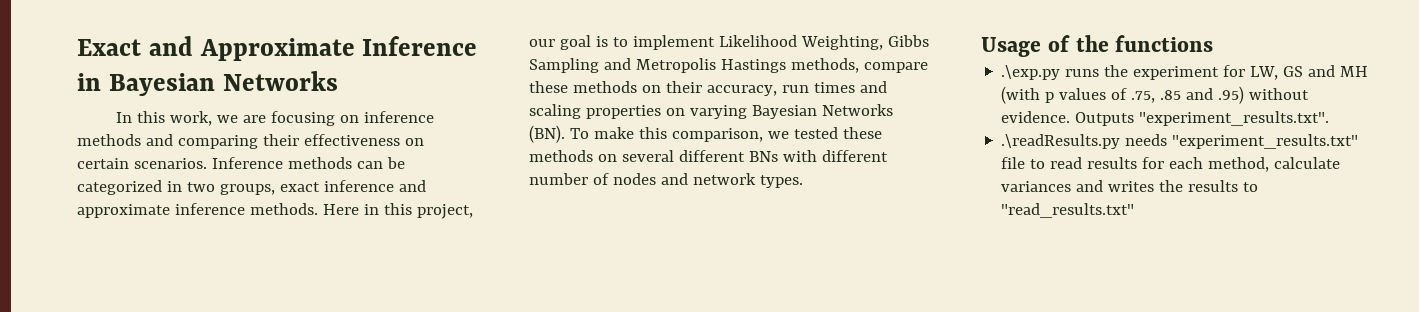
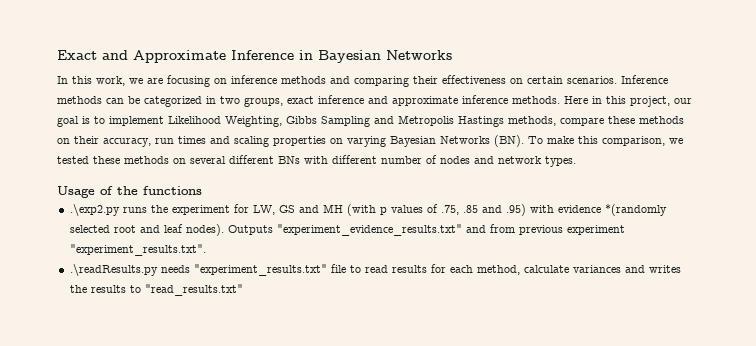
- .\exp.py runs the experiment for LW, GS and MH (with p values of .75, .85 and .95) without evidence. Outputs "experiment_results.txt".
+ .\exp2.py runs the experiment for LW, GS and MH (with p values of .75, .85 and .95) with evidence *(randomly selected root and leaf nodes). Outputs "experiment_evidence_results.txt" and from previous experiment "experiment_results.txt".

